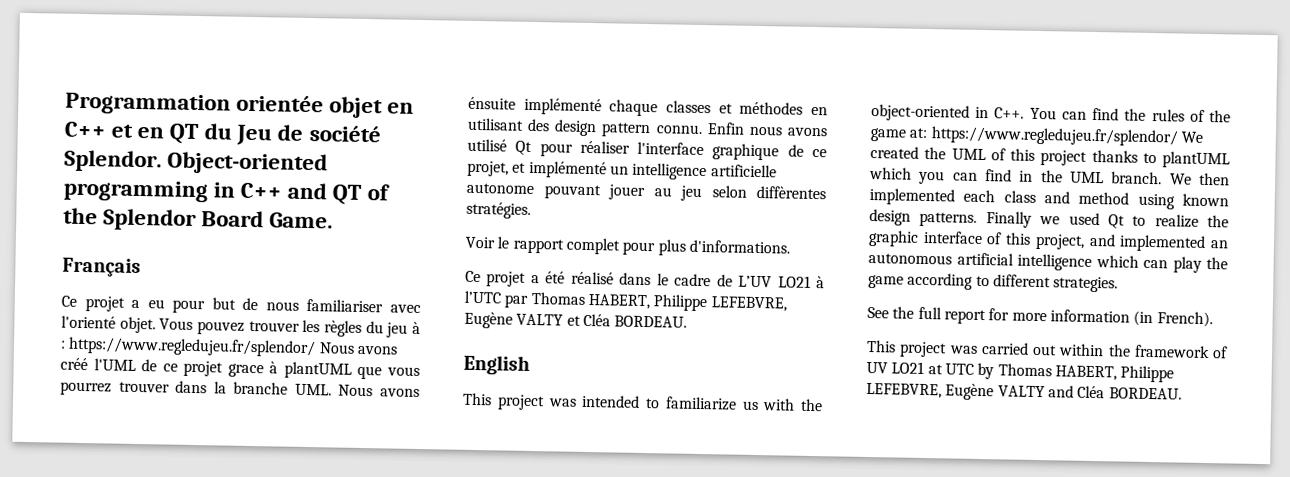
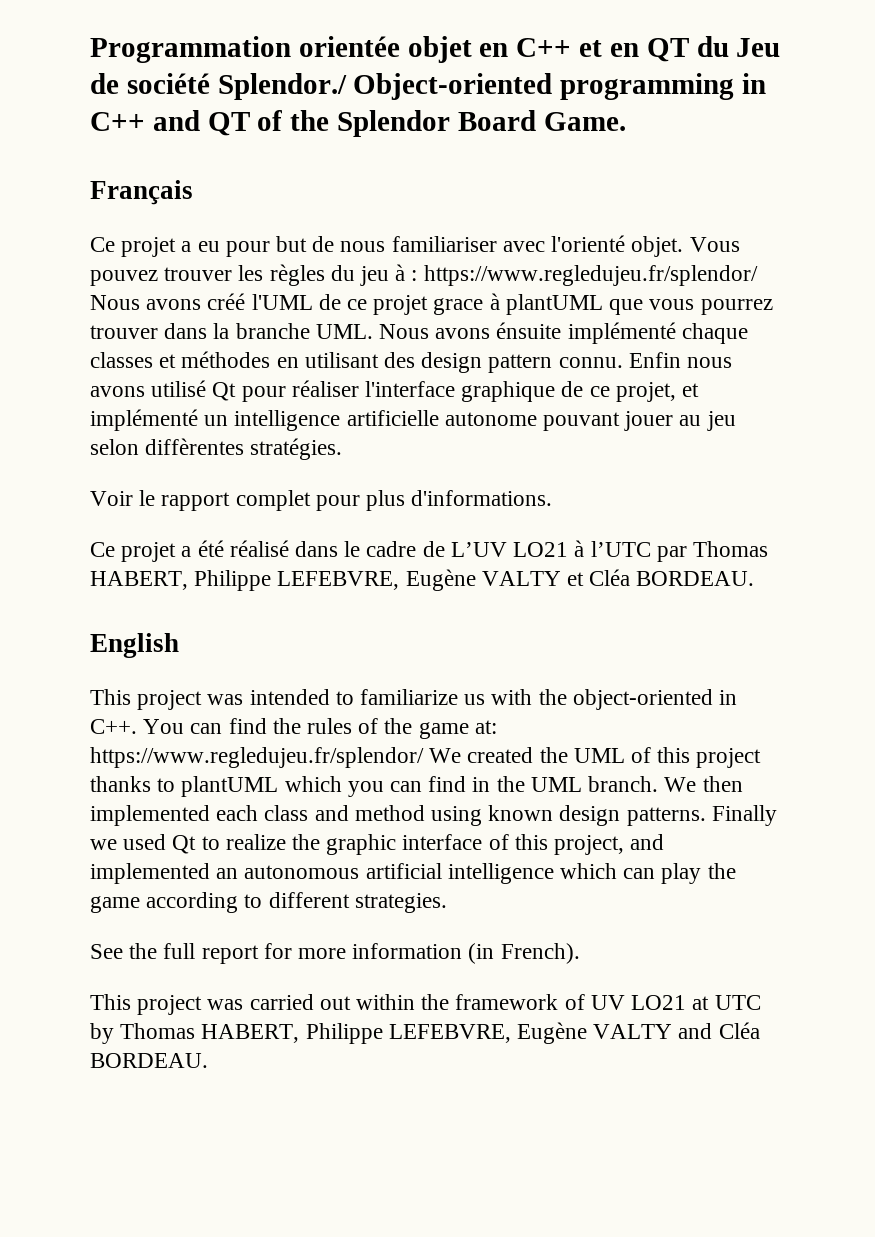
- Programmation orientée objet en C++ et en QT du Jeu de société Splendor. Object-oriented programming in C++ and QT of the Splendor Board Game.
+ Programmation orientée objet en C++ et en QT du Jeu de société Splendor./ Object-oriented programming in C++ and QT of the Splendor Board Game.

